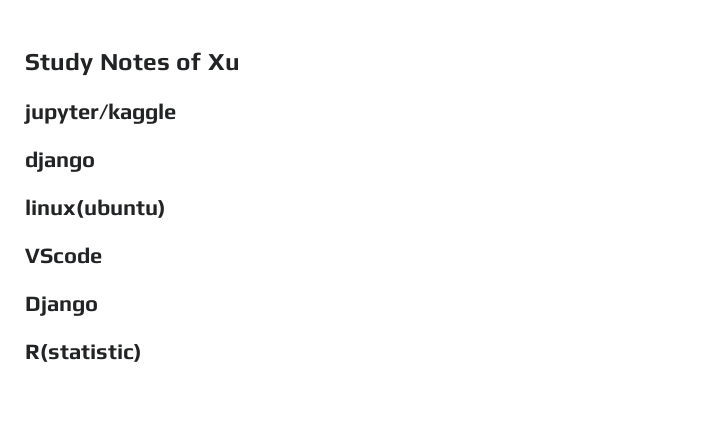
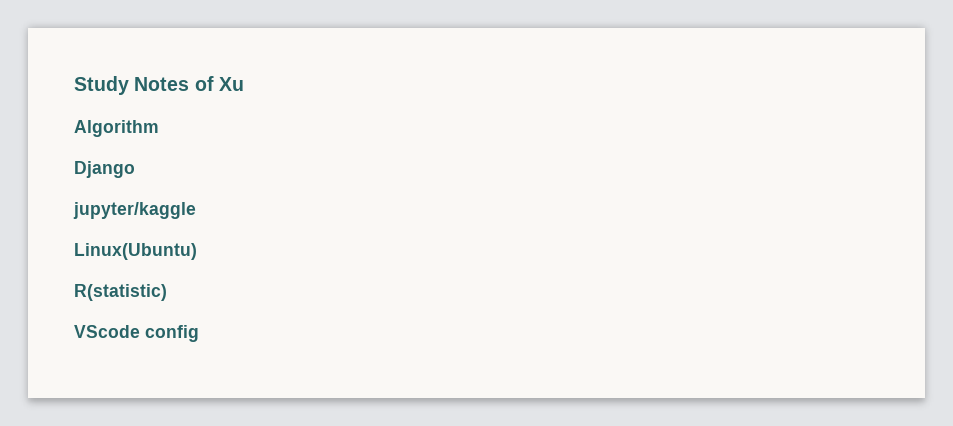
- jupyter/kaggle
- django
- linux(ubuntu)
- VScode
+ Algorithm
+ jupyter/kaggle
+ Linux(Ubuntu)
+ VScode config

